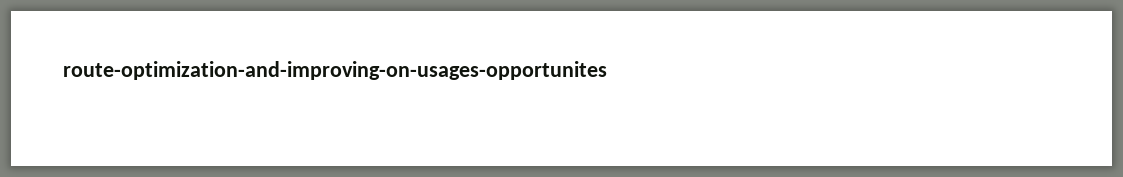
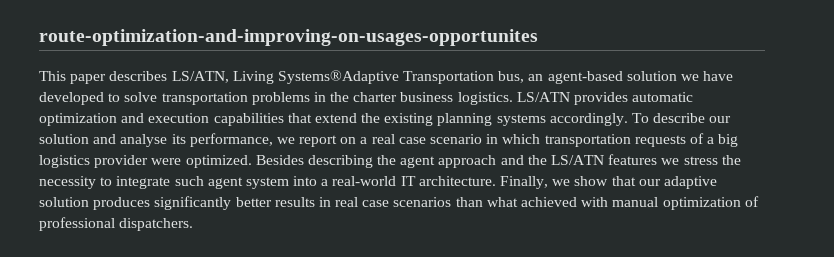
+ This paper describes LS/ATN, Living Systems®Adaptive Transportation bus, an agent-based solution we have developed to solve transportation problems in the charter business logistics. LS/ATN provides automatic optimization and execution capabilities that extend the existing planning systems accordingly. To describe our solution and analyse its performance, we report on a real case scenario in which transportation requests of a big logistics provider were optimized. Besides describing the agent approach and the LS/ATN features we stress the necessity to integrate such agent system into a real-world IT architecture. Finally, we show that our adaptive solution produces significantly better results in real case scenarios than what achieved with manual optimization of professional dispatchers.

